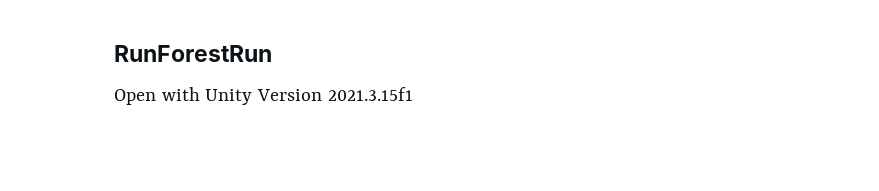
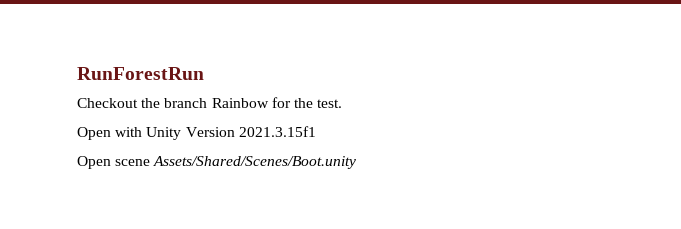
+ Checkout the branch Rainbow for the test.
+ Open scene Assets/Shared/Scenes/Boot.unity

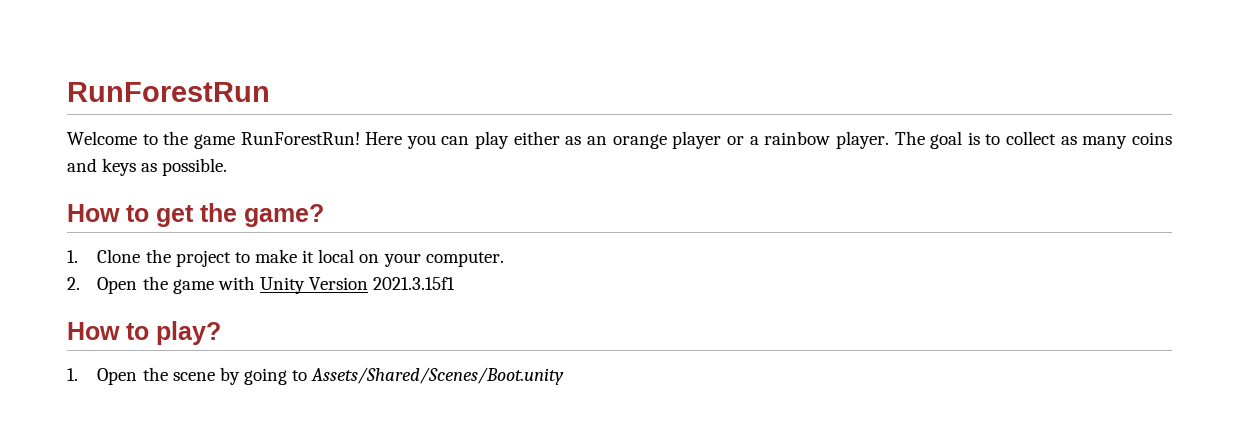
- Checkout the branch Rainbow for the test.
- Open with Unity Version 2021.3.15f1
- Open scene Assets/Shared/Scenes/Boot.unity
+ Welcome to the game RunForestRun! Here you can play either as an orange player or a rainbow player. The goal is to collect as many coins and keys as possible.
+ How to get the game?
+ 1. Clone the project to make it local on your computer.
+ 2. Open the game with Unity Version 2021.3.15f1
+ How to play?
+ 1. Open the scene by going to Assets/Shared/Scenes/Boot.unity

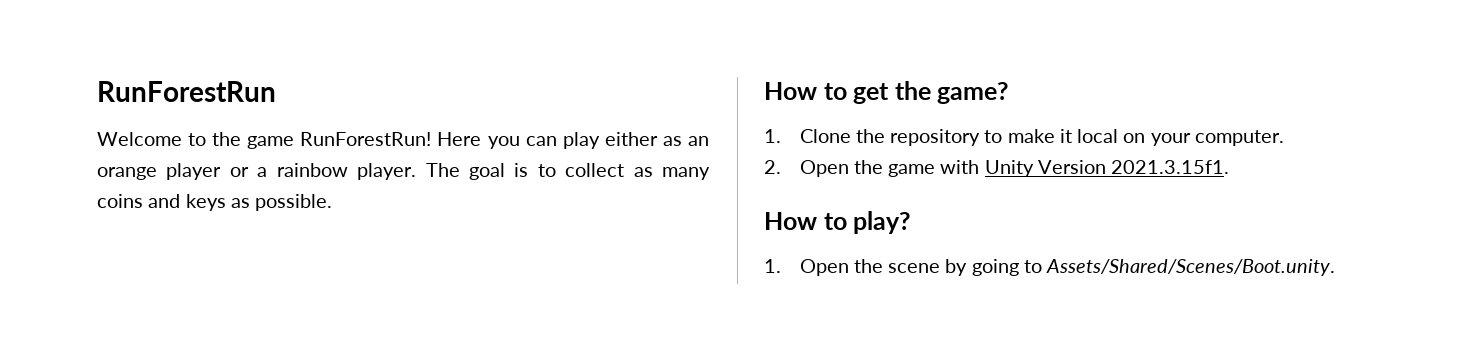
- 1. Clone the project to make it local on your computer.
+ 1. Clone the repository to make it local on your computer.
- 2. Open the game with Unity Version 2021.3.15f1
+ 2. Open the game with Unity Version 2021.3.15f1.
- 1. Open the scene by going to Assets/Shared/Scenes/Boot.unity
+ 1. Open the scene by going to Assets/Shared/Scenes/Boot.unity.

